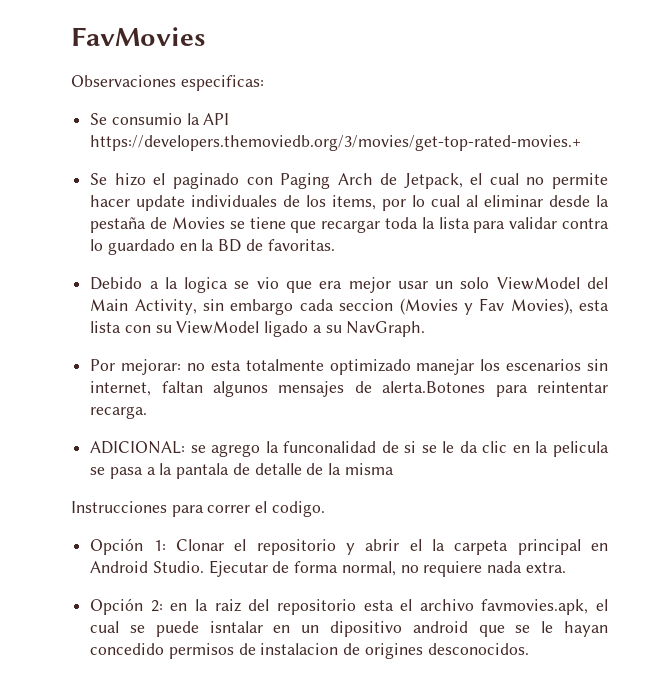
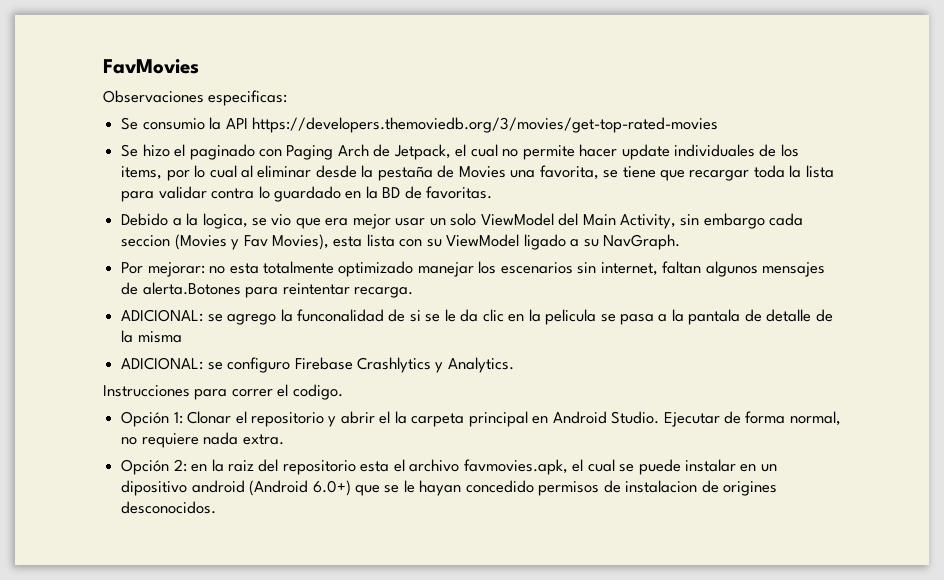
- Se consumio la API https://developers.themoviedb.org/3/movies/get-top-rated-movies.+
+ Se consumio la API https://developers.themoviedb.org/3/movies/get-top-rated-movies
- Se hizo el paginado con Paging Arch de Jetpack, el cual no permite hacer update individuales de los items, por lo cual al eliminar desde la pestaña de Movies se tiene que recargar toda la lista para validar contra lo guardado en la BD de favoritas.
+ Se hizo el paginado con Paging Arch de Jetpack, el cual no permite hacer update individuales de los items, por lo cual al eliminar desde la pestaña de Movies una favorita, se tiene que recargar toda la lista para validar contra lo guardado en la BD de favoritas.
- Debido a la logica se vio que era mejor usar un solo ViewModel del Main Activity, sin embargo cada seccion (Movies y Fav Movies), esta lista con su ViewModel ligado a su NavGraph.
+ Debido a la logica, se vio que era mejor usar un solo ViewModel del Main Activity, sin embargo cada seccion (Movies y Fav Movies), esta lista con su ViewModel ligado a su NavGraph.
+ ADICIONAL: se configuro Firebase Crashlytics y Analytics.
- Opción 2: en la raiz del repositorio esta el archivo favmovies.apk, el cual se puede isntalar en un dipositivo android que se le hayan concedido permisos de instalacion de origines desconocidos.
+ Opción 2: en la raiz del repositorio esta el archivo favmovies.apk, el cual se puede instalar en un dipositivo android (Android 6.0+) que se le hayan concedido permisos de instalacion de origines desconocidos.

